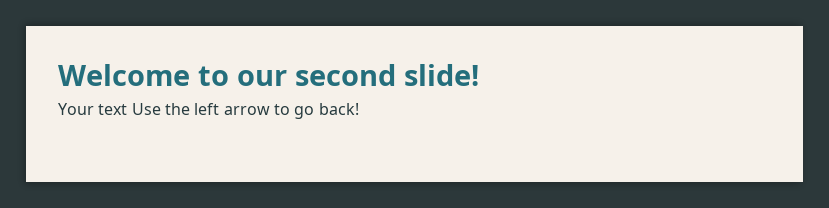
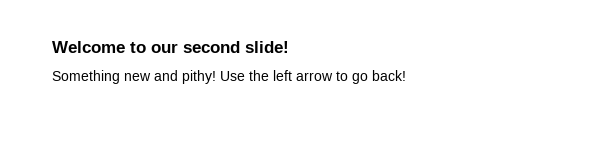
- Your text Use the left arrow to go back!
+ Something new and pithy! Use the left arrow to go back!

